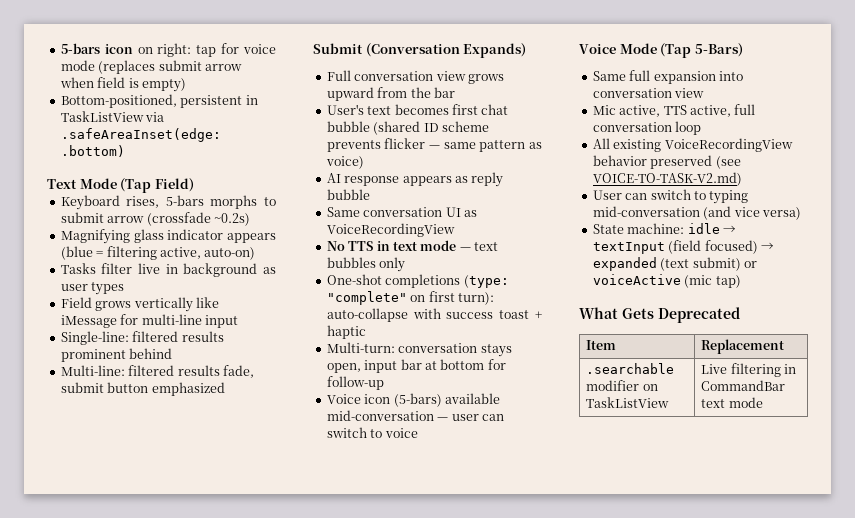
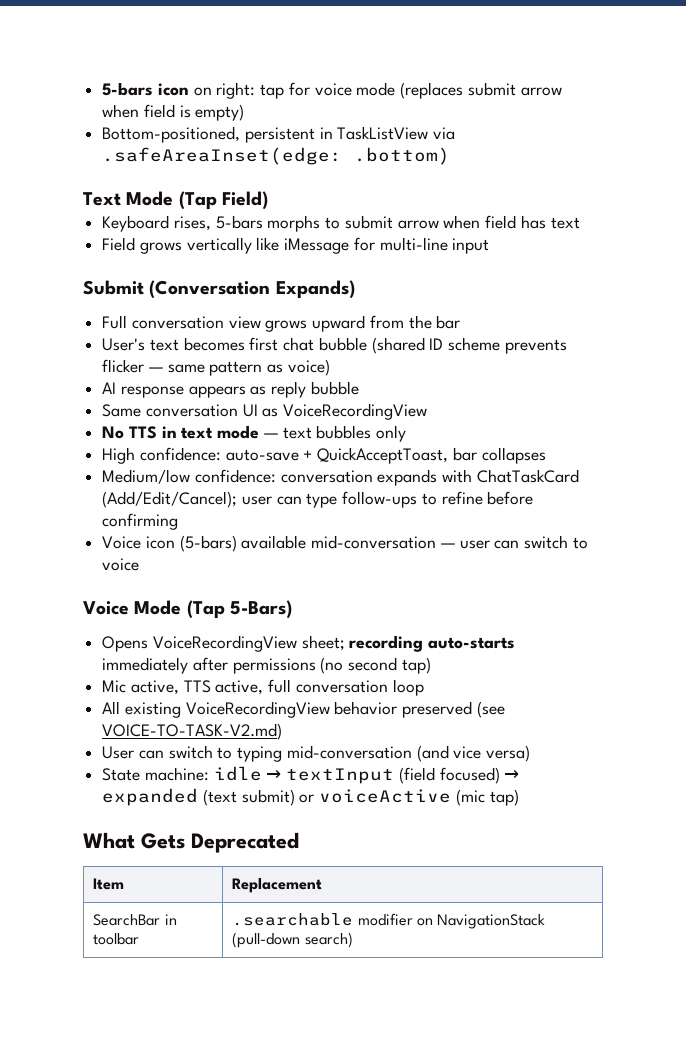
- Keyboard rises, 5-bars morphs to submit arrow (crossfade ~0.2s)
- Magnifying glass indicator appears (blue = filtering active, auto-on)
- Tasks filter live in background as user types
+ Keyboard rises, 5-bars morphs to submit arrow when field has text
- Single-line: filtered results prominent behind
- Multi-line: filtered results fade, submit button emphasized
- One-shot completions (type: "complete" on first turn): auto-collapse with success toast + haptic
- Multi-turn: conversation stays open, input bar at bottom for follow-up
+ High confidence: auto-save + QuickAcceptToast, bar collapses
+ Medium/low confidence: conversation expands with ChatTaskCard (Add/Edit/Cancel); user can type follow-ups to refine before confirming
- Same full expansion into conversation view
+ Opens VoiceRecordingView sheet; recording auto-starts immediately after permissions (no second tap)
- .searchable modifier on TaskListView | Live filtering in CommandBar text mode
+ SearchBar in toolbar | .searchable modifier on NavigationStack (pull-down search)

